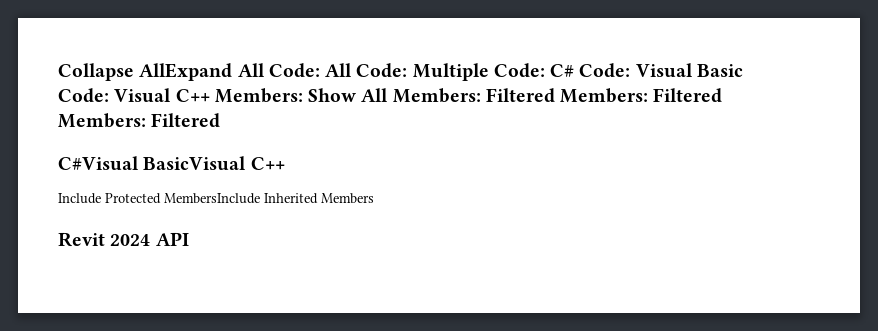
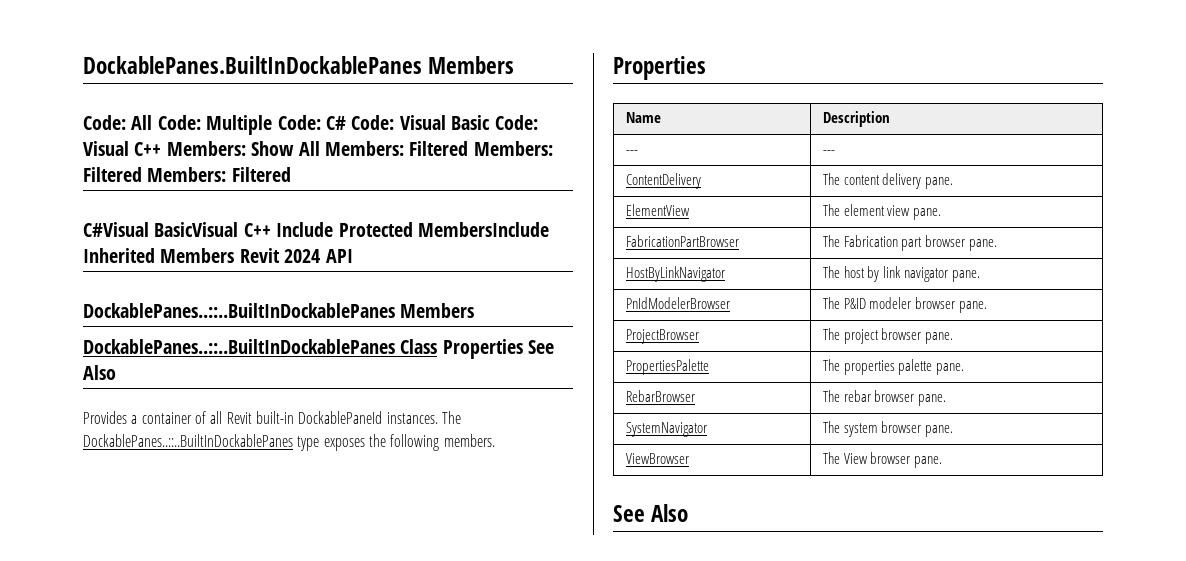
- Collapse AllExpand All Code: All Code: Multiple Code: C# Code: Visual Basic Code: Visual C++ Members: Show All Members: Filtered Members: Filtered Members: Filtered
+ DockablePanes.BuiltInDockablePanes Members
+ Code: All Code: Multiple Code: C# Code: Visual Basic Code: Visual C++ Members: Show All Members: Filtered Members: Filtered Members: Filtered
- C#Visual BasicVisual C++
- Include Protected MembersInclude Inherited Members
- Revit 2024 API
+ C#Visual BasicVisual C++ Include Protected MembersInclude Inherited Members Revit 2024 API
+ DockablePanes..::..BuiltInDockablePanes Members
+ DockablePanes..::..BuiltInDockablePanes Class Properties See Also
+ Provides a container of all Revit built-in DockablePaneId instances. The DockablePanes..::..BuiltInDockablePanes type exposes the following members.
+ Properties
+ Name | Description
+ --- | ---
+ ContentDelivery | The content delivery pane.
+ ElementView | The element view pane.
+ FabricationPartBrowser | The Fabrication part browser pane.
+ HostByLinkNavigator | The host by link navigator pane.
+ PnIdModelerBrowser | The P&ID modeler browser pane.
+ ProjectBrowser | The project browser pane.
+ PropertiesPalette | The properties palette pane.
+ RebarBrowser | The rebar browser pane.
+ SystemNavigator | The system browser pane.
+ ViewBrowser | The View browser pane.
+ See Also

